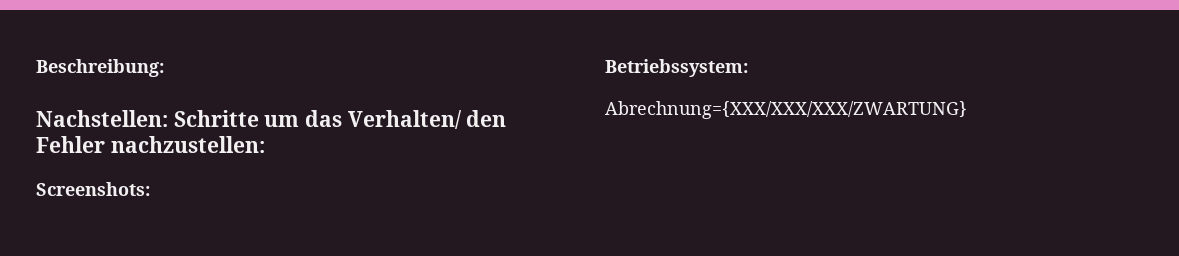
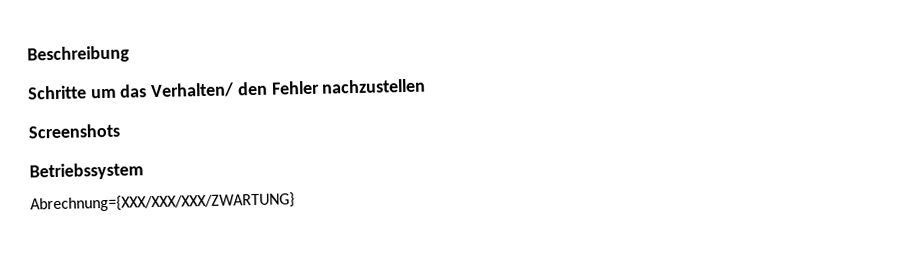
- Beschreibung:
- Nachstellen: Schritte um das Verhalten/ den Fehler nachzustellen:
- Screenshots:
- Betriebssystem:
+ Beschreibung
+ Schritte um das Verhalten/ den Fehler nachzustellen
+ Screenshots
+ Betriebssystem

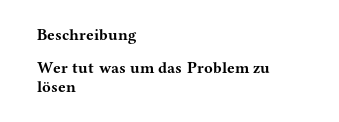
- Schritte um das Verhalten/ den Fehler nachzustellen
- Screenshots
- Betriebssystem
- Abrechnung={XXX/XXX/XXX/ZWARTUNG}
+ Wer tut was um das Problem zu lösen

